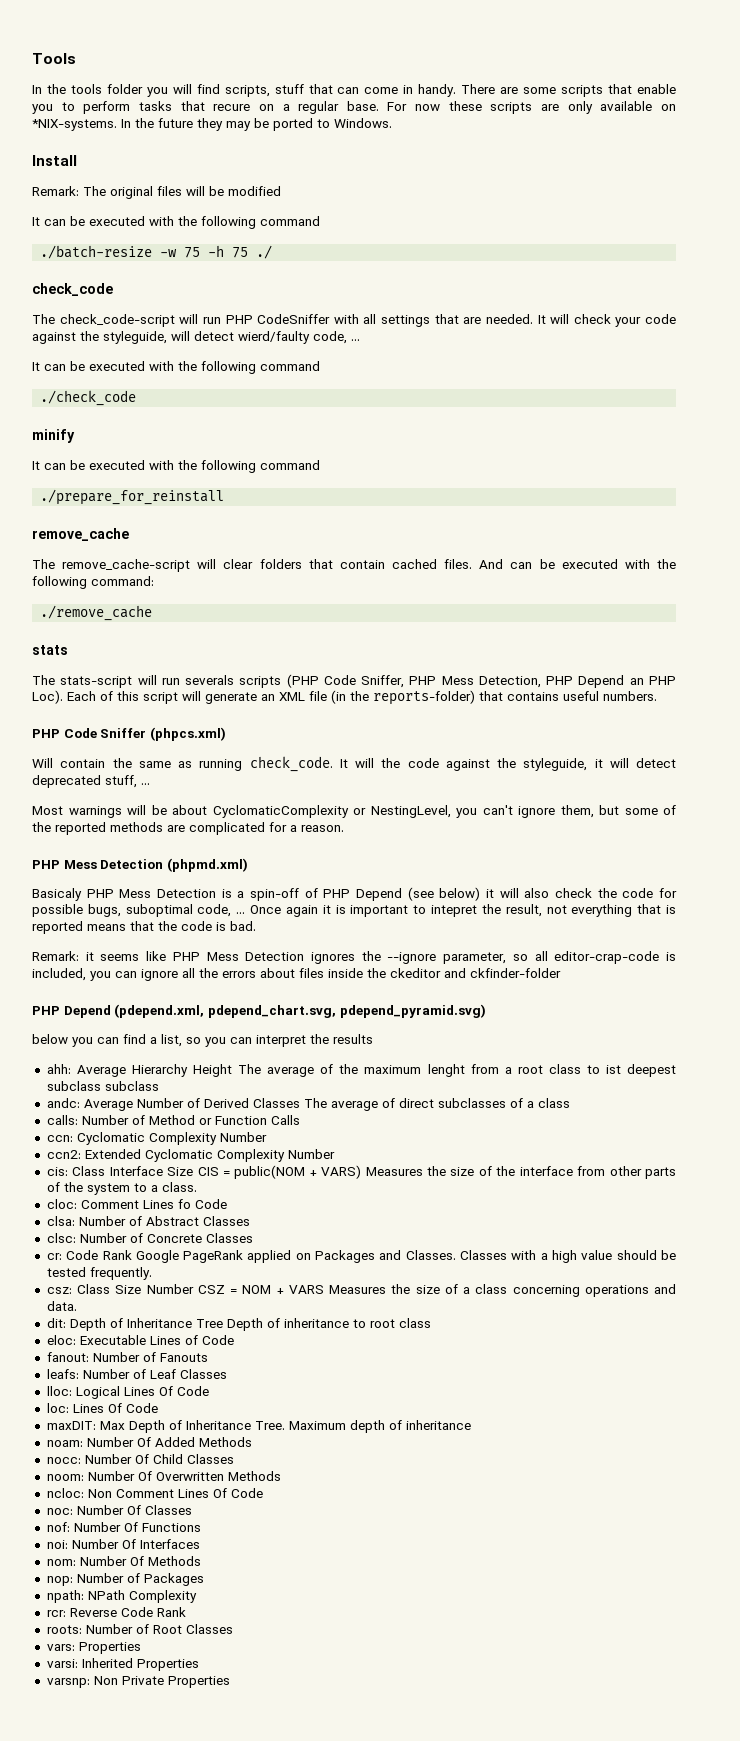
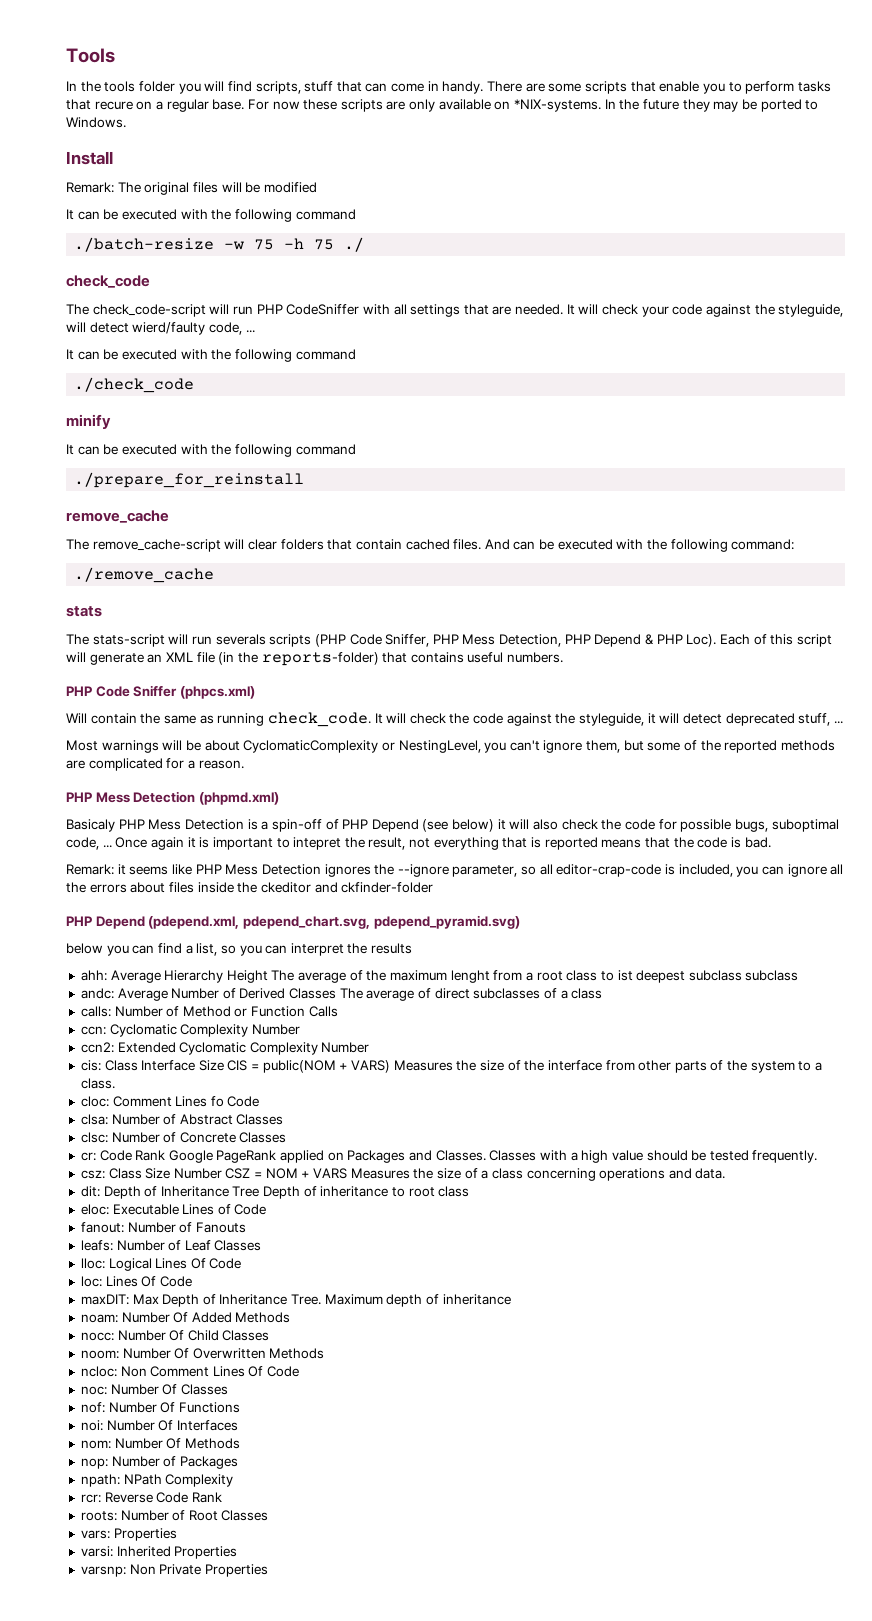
- The stats-script will run severals scripts (PHP Code Sniffer, PHP Mess Detection, PHP Depend an PHP Loc).
+ The stats-script will run severals scripts (PHP Code Sniffer, PHP Mess Detection, PHP Depend & PHP Loc).
- It will the code against the styleguide, it will detect deprecated stuff, ...
+ It will check the code against the styleguide, it will detect deprecated stuff, ...

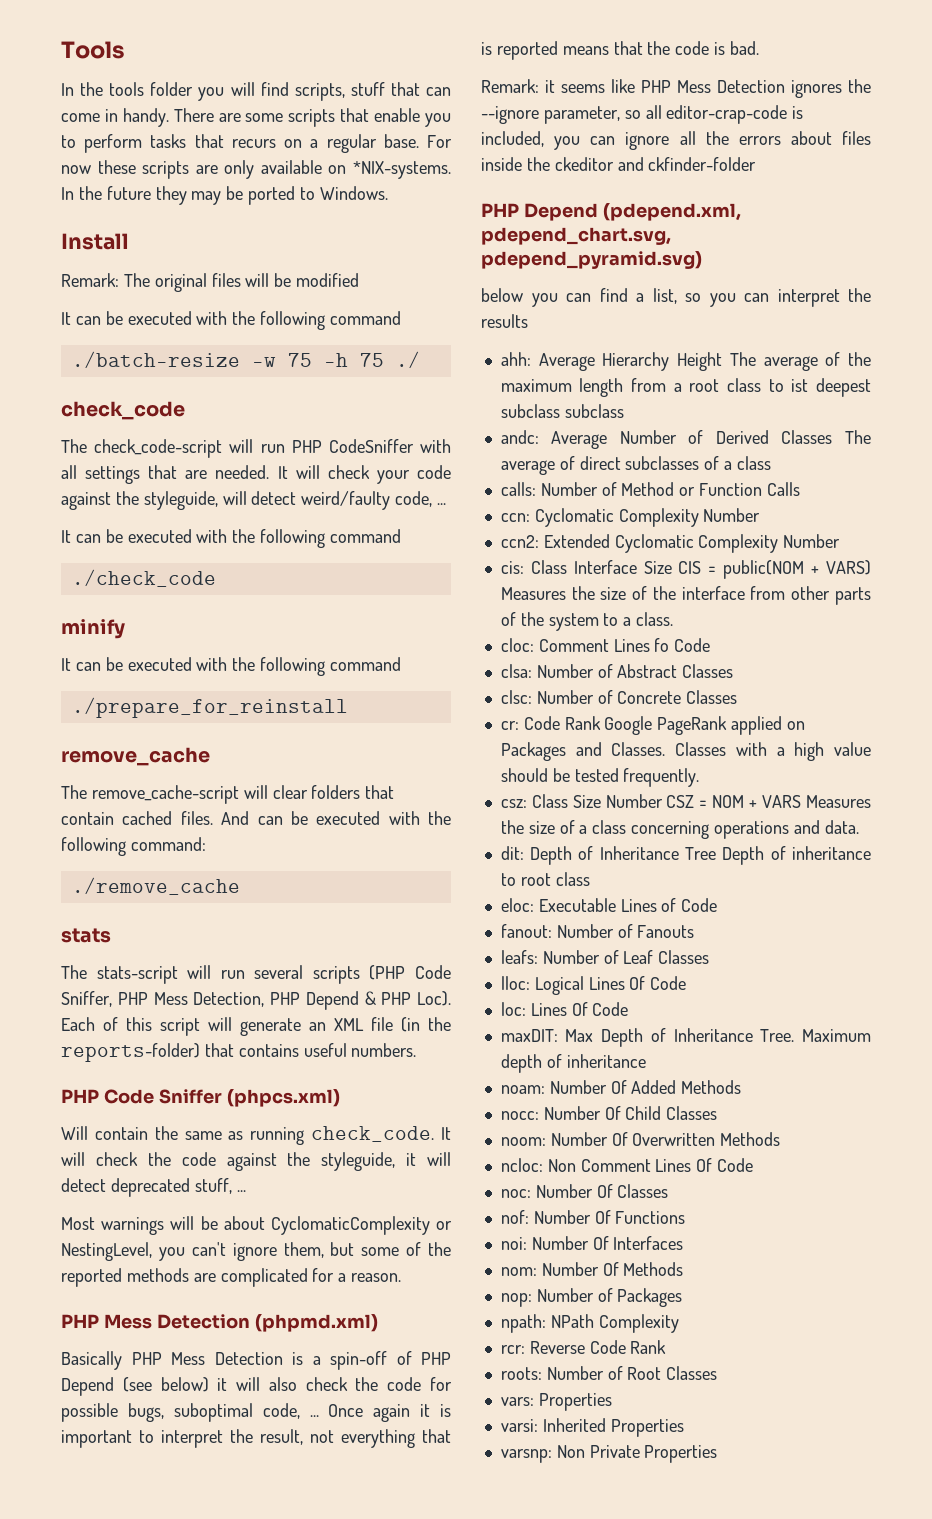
- There are some scripts that enable you to perform tasks that recure on a regular base.
+ There are some scripts that enable you to perform tasks that recurs on a regular base.
- It will check your code against the styleguide, will detect wierd/faulty code, ...
+ It will check your code against the styleguide, will detect weird/faulty code, ...
- The stats-script will run severals scripts (PHP Code Sniffer, PHP Mess Detection, PHP Depend & PHP Loc).
+ The stats-script will run several scripts (PHP Code Sniffer, PHP Mess Detection, PHP Depend & PHP Loc).
- Basicaly PHP Mess Detection is a spin-off of PHP Depend (see below) it will also check the code for possible bugs, suboptimal code, ...
+ Basically PHP Mess Detection is a spin-off of PHP Depend (see below) it will also check the code for possible bugs, suboptimal code, ...
- Once again it is important to intepret the result, not everything that is reported means that the code is bad.
+ Once again it is important to interpret the result, not everything that is reported means that the code is bad.
- ahh: Average Hierarchy Height The average of the maximum lenght from a root class to ist deepest subclass subclass
+ ahh: Average Hierarchy Height The average of the maximum length from a root class to ist deepest subclass subclass

